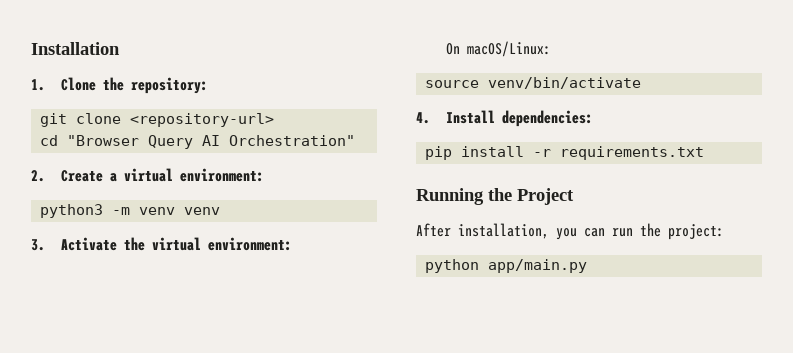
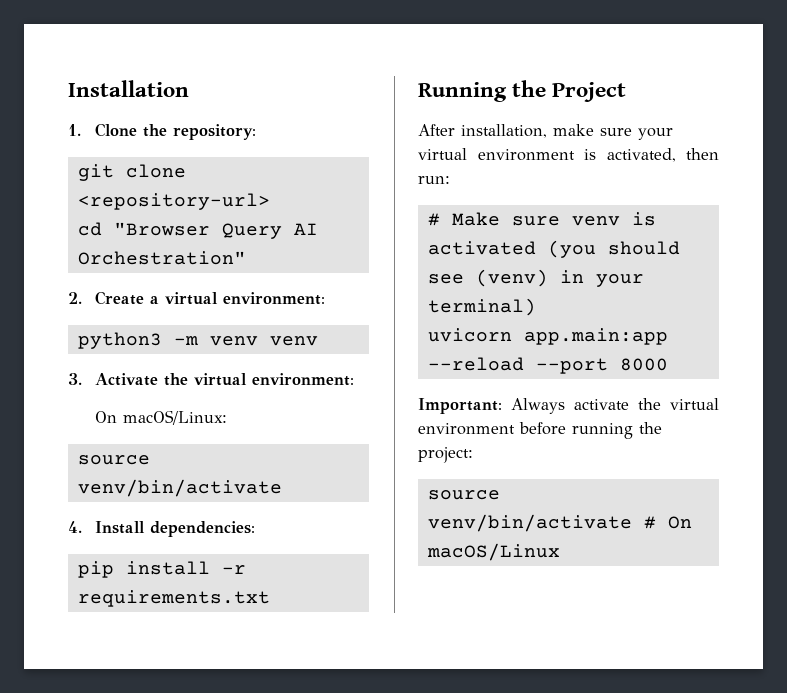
- After installation, you can run the project:
- python app/main.py
+ After installation, make sure your virtual environment is activated, then run:
+ # Make sure venv is activated (you should see (venv) in your terminal)
+ uvicorn app.main:app --reload --port 8000
+ Important: Always activate the virtual environment before running the project:
+ source venv/bin/activate # On macOS/Linux

